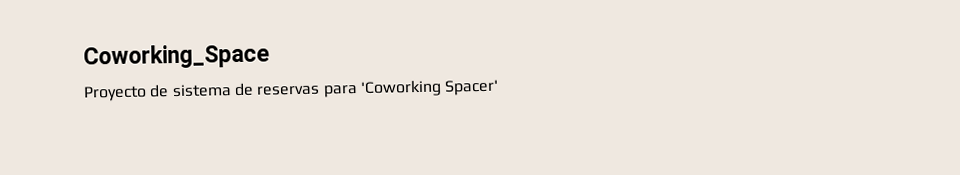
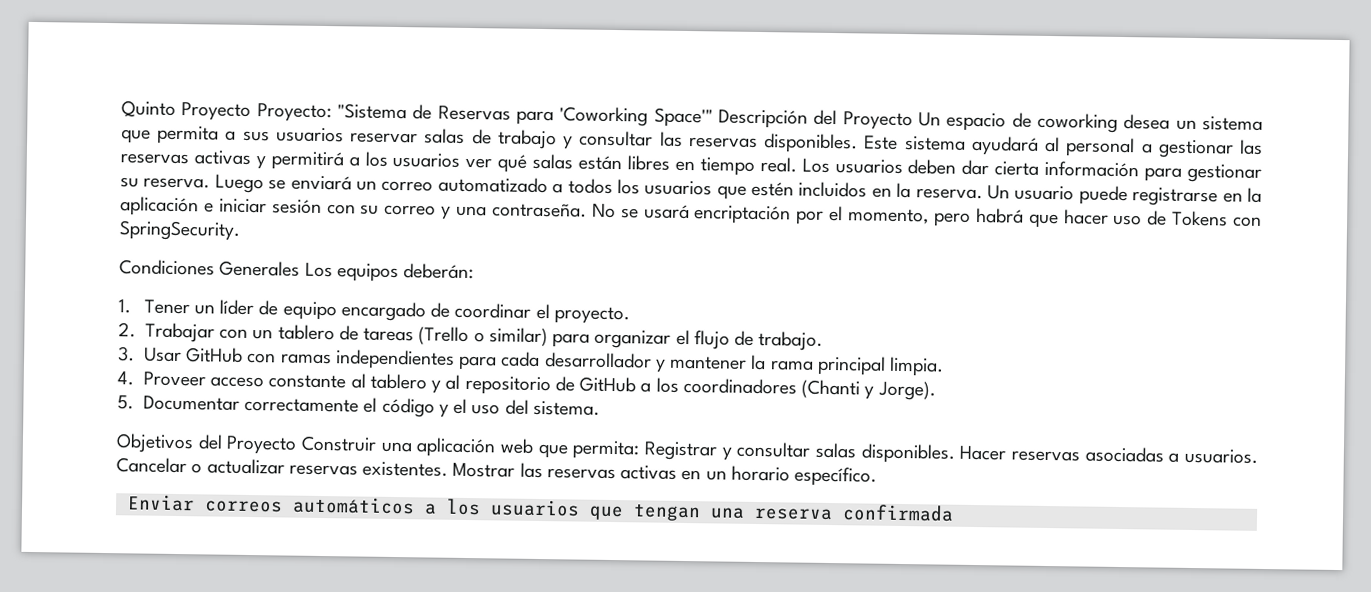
- Coworking_Space
- Proyecto de sistema de reservas para 'Coworking Spacer'
+ Quinto Proyecto Proyecto: "Sistema de Reservas para 'Coworking Space'" Descripción del Proyecto Un espacio de coworking desea un sistema que permita a sus usuarios reservar salas de trabajo y consultar las reservas disponibles. Este sistema ayudará al personal a gestionar las reservas activas y permitirá a los usuarios ver qué salas están libres en tiempo real. Los usuarios deben dar cierta información para gestionar su reserva. Luego se enviará un correo automatizado a todos los usuarios que estén incluidos en la reserva. Un usuario puede registrarse en la aplicación e iniciar sesión con su correo y una contraseña. No se usará encriptación por el momento, pero habrá que hacer uso de Tokens con SpringSecurity.
+ Condiciones Generales Los equipos deberán:
+ 1. Tener un líder de equipo encargado de coordinar el proyecto.
+ 2. Trabajar con un tablero de tareas (Trello o similar) para organizar el flujo de trabajo.
+ 3. Usar GitHub con ramas independientes para cada desarrollador y mantener la rama principal limpia.
+ 4. Proveer acceso constante al tablero y al repositorio de GitHub a los coordinadores (Chanti y Jorge).
+ 5. Documentar correctamente el código y el uso del sistema.
+ Objetivos del Proyecto Construir una aplicación web que permita: Registrar y consultar salas disponibles. Hacer reservas asociadas a usuarios. Cancelar o actualizar reservas existentes. Mostrar las reservas activas en un horario específico.
+ Enviar correos automáticos a los usuarios que tengan una reserva confirmada

